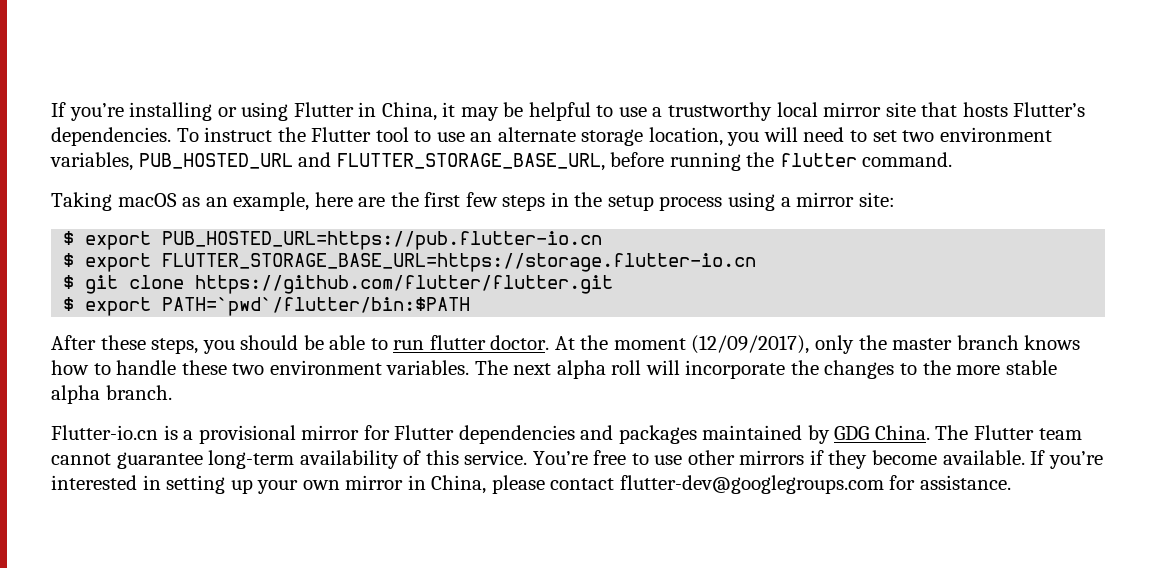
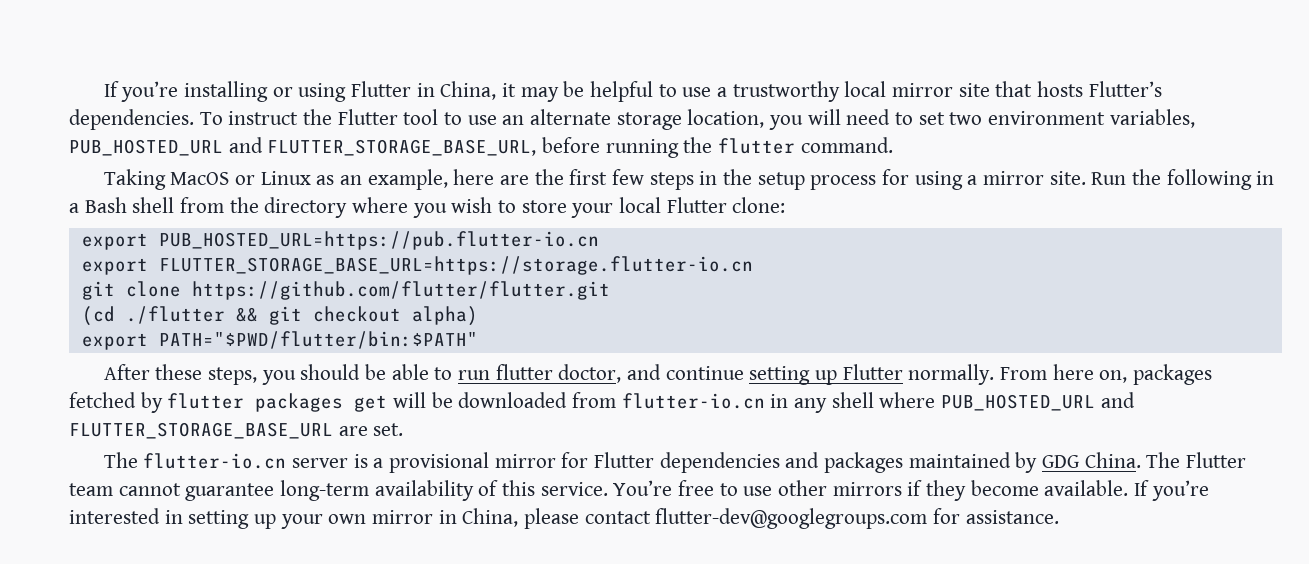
- Taking macOS as an example, here are the first few steps in the setup process using a mirror site:
- $ export PUB_HOSTED_URL=https://pub.flutter-io.cn
+ Taking MacOS or Linux as an example, here are the first few steps in the setup process for using a mirror site. Run the following in a Bash shell from the directory where you wish to store your local Flutter clone:
+ export PUB_HOSTED_URL=https://pub.flutter-io.cn
- $ export FLUTTER_STORAGE_BASE_URL=https://storage.flutter-io.cn
+ export FLUTTER_STORAGE_BASE_URL=https://storage.flutter-io.cn
- $ git clone https://github.com/flutter/flutter.git
+ git clone https://github.com/flutter/flutter.git
- $ export PATH=`pwd`/flutter/bin:$PATH
+ (cd ./flutter && git checkout alpha)
+ export PATH="$PWD/flutter/bin:$PATH"
- After these steps, you should be able to run flutter doctor. At the moment (12/09/2017), only the master branch knows how to handle these two environment variables. The next alpha roll will incorporate the changes to the more stable alpha branch.
- Flutter-io.cn is a provisional mirror for Flutter dependencies and packages maintained by GDG China.
+ After these steps, you should be able to run flutter doctor, and continue setting up Flutter normally. From here on, packages fetched by flutter packages get will be downloaded from flutter-io.cn in any shell where PUB_HOSTED_URL and FLUTTER_STORAGE_BASE_URL are set.
+ The flutter-io.cn server is a provisional mirror for Flutter dependencies and packages maintained by GDG China.

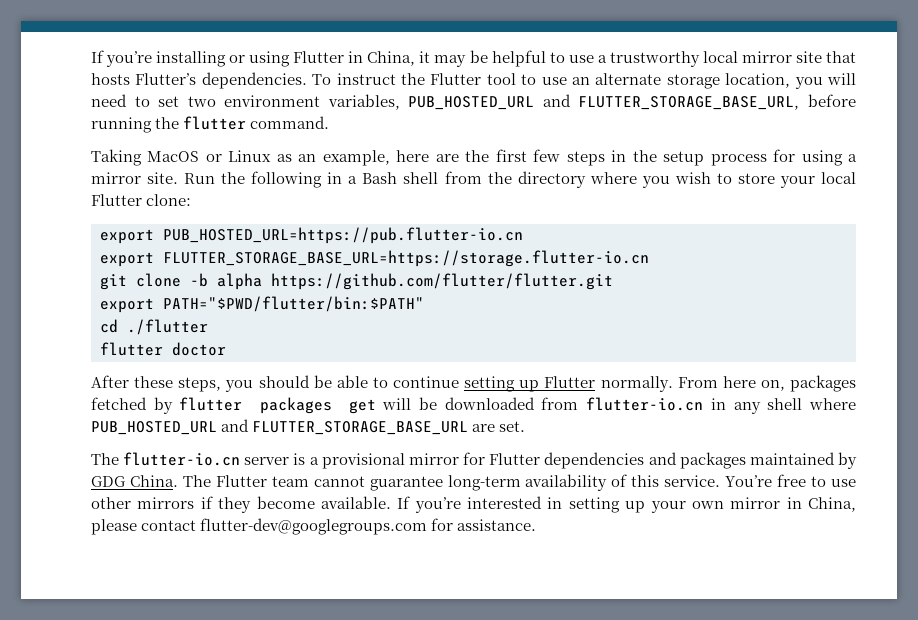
- git clone https://github.com/flutter/flutter.git
+ git clone -b alpha https://github.com/flutter/flutter.git
- (cd ./flutter && git checkout alpha)
  export PATH="$PWD/flutter/bin:$PATH"
+ cd ./flutter
+ flutter doctor
- After these steps, you should be able to run flutter doctor, and continue setting up Flutter normally.
+ After these steps, you should be able to continue setting up Flutter normally.

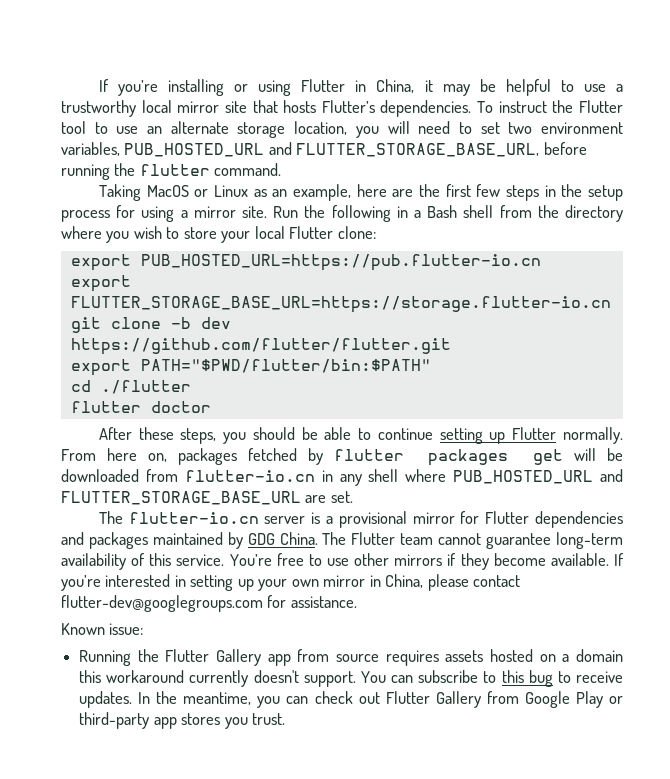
- git clone -b alpha https://github.com/flutter/flutter.git
+ git clone -b dev https://github.com/flutter/flutter.git
+ Known issue:
+ Running the Flutter Gallery app from source requires assets hosted on a domain this workaround currently doesn't support. You can subscribe to this bug to receive updates. In the meantime, you can check out Flutter Gallery from Google Play or third-party app stores you trust.

